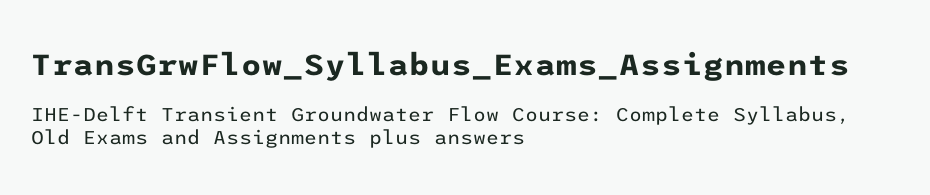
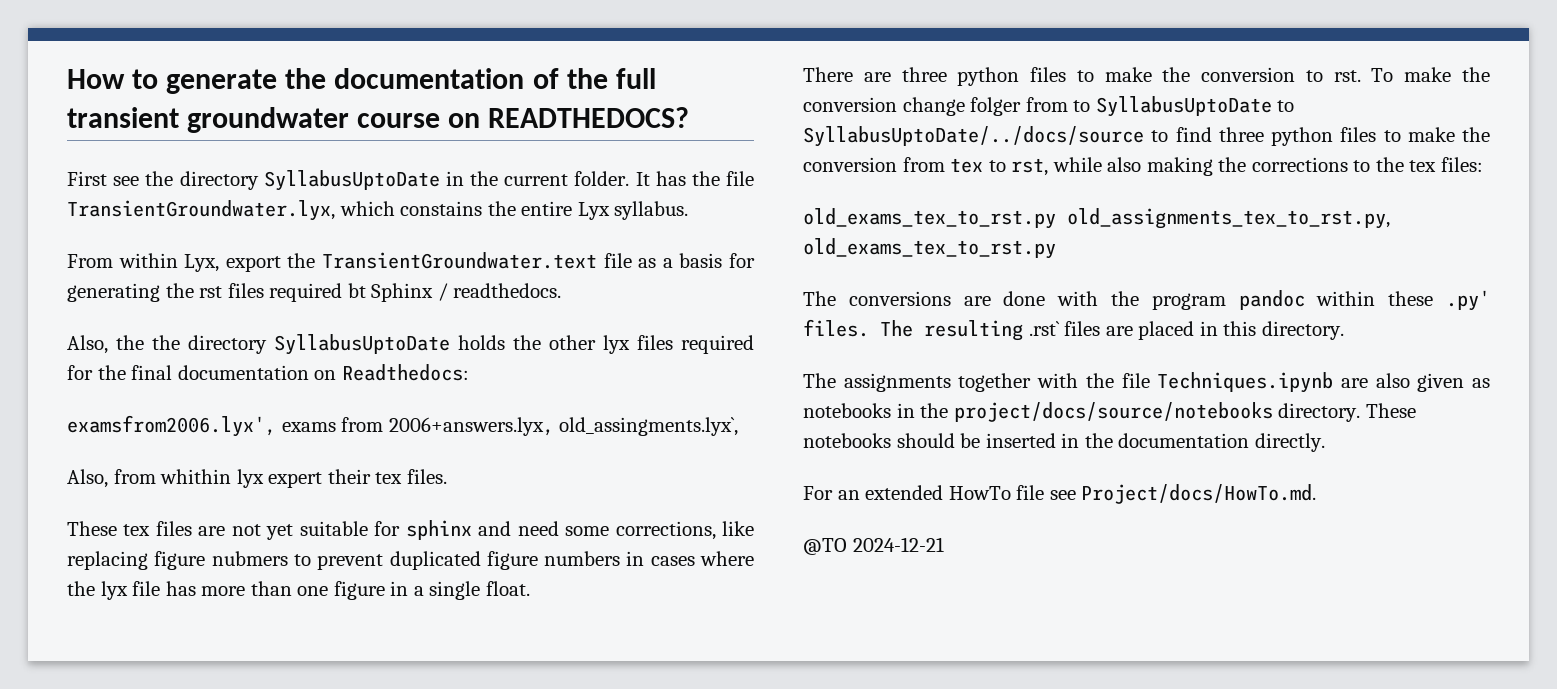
- TransGrwFlow_Syllabus_Exams_Assignments
- IHE-Delft Transient Groundwater Flow Course: Complete Syllabus, Old Exams and Assignments plus answers
+ How to generate the documentation of the full transient groundwater course on READTHEDOCS?
+ First see the directory SyllabusUptoDate in the current folder. It has the file TransientGroundwater.lyx, which constains the entire Lyx syllabus.
+ From within Lyx, export the TransientGroundwater.text file as a basis for generating the rst files required bt Sphinx / readthedocs.
+ Also, the the directory SyllabusUptoDate holds the other lyx files required for the final documentation on Readthedocs:
+ examsfrom2006.lyx', exams from 2006+answers.lyx, old_assingments.lyx`,
+ Also, from whithin lyx expert their tex files.
+ These tex files are not yet suitable for sphinx and need some corrections, like replacing figure nubmers to prevent duplicated figure numbers in cases where the lyx file has more than one figure in a single float.
+ There are three python files to make the conversion to rst. To make the conversion change folger from to SyllabusUptoDate to SyllabusUptoDate/../docs/source to find three python files to make the conversion from tex to rst, while also making the corrections to the tex files:
+ old_exams_tex_to_rst.py old_assignments_tex_to_rst.py, old_exams_tex_to_rst.py
+ The conversions are done with the program pandoc within these .py' files. The resulting .rst` files are placed in this directory.
+ The assignments together with the file Techniques.ipynb are also given as notebooks in the project/docs/source/notebooks directory. These notebooks should be inserted in the documentation directly.
+ For an extended HowTo file see Project/docs/HowTo.md.
+ @TO 2024-12-21

